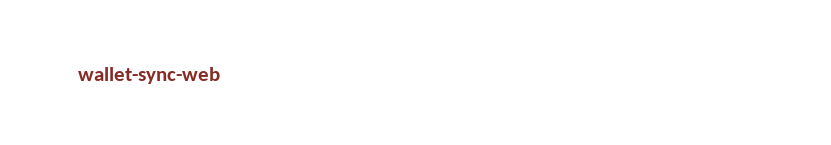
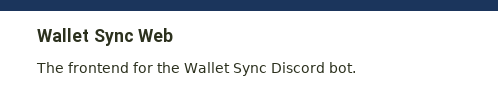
- wallet-sync-web
+ Wallet Sync Web
+ The frontend for the Wallet Sync Discord bot.

